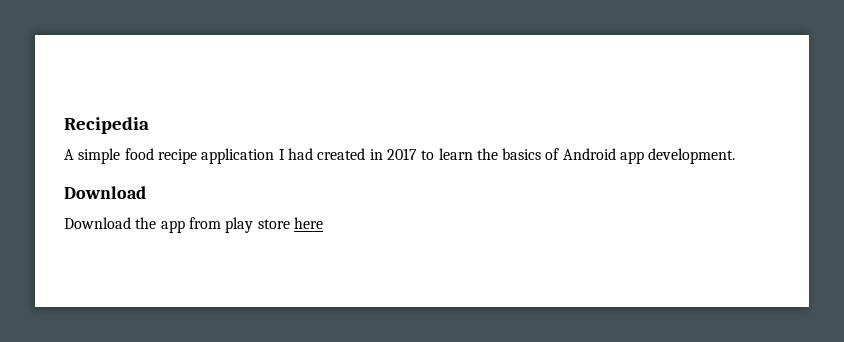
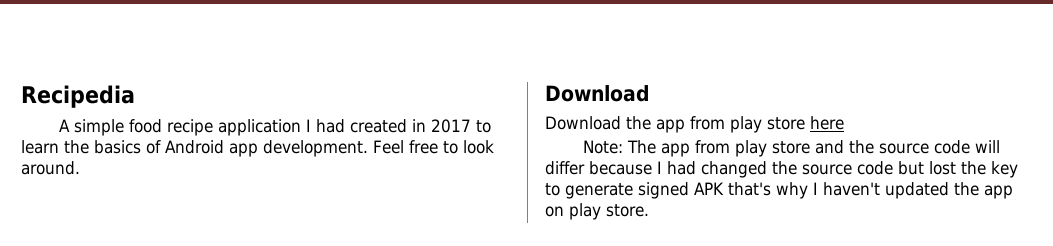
+ Feel free to look around.
+ Note: The app from play store and the source code will differ because I had changed the source code but lost the key to generate signed APK that's why I haven't updated the app on play store.

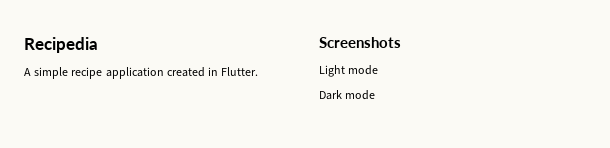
- A simple food recipe application I had created in 2017 to learn the basics of Android app development. Feel free to look around.
- Download
- Download the app from play store here
- Note: The app from play store and the source code will differ because I had changed the source code but lost the key to generate signed APK that's why I haven't updated the app on play store.
+ A simple recipe application created in Flutter.
+ Screenshots
+ Light mode
+ Dark mode

